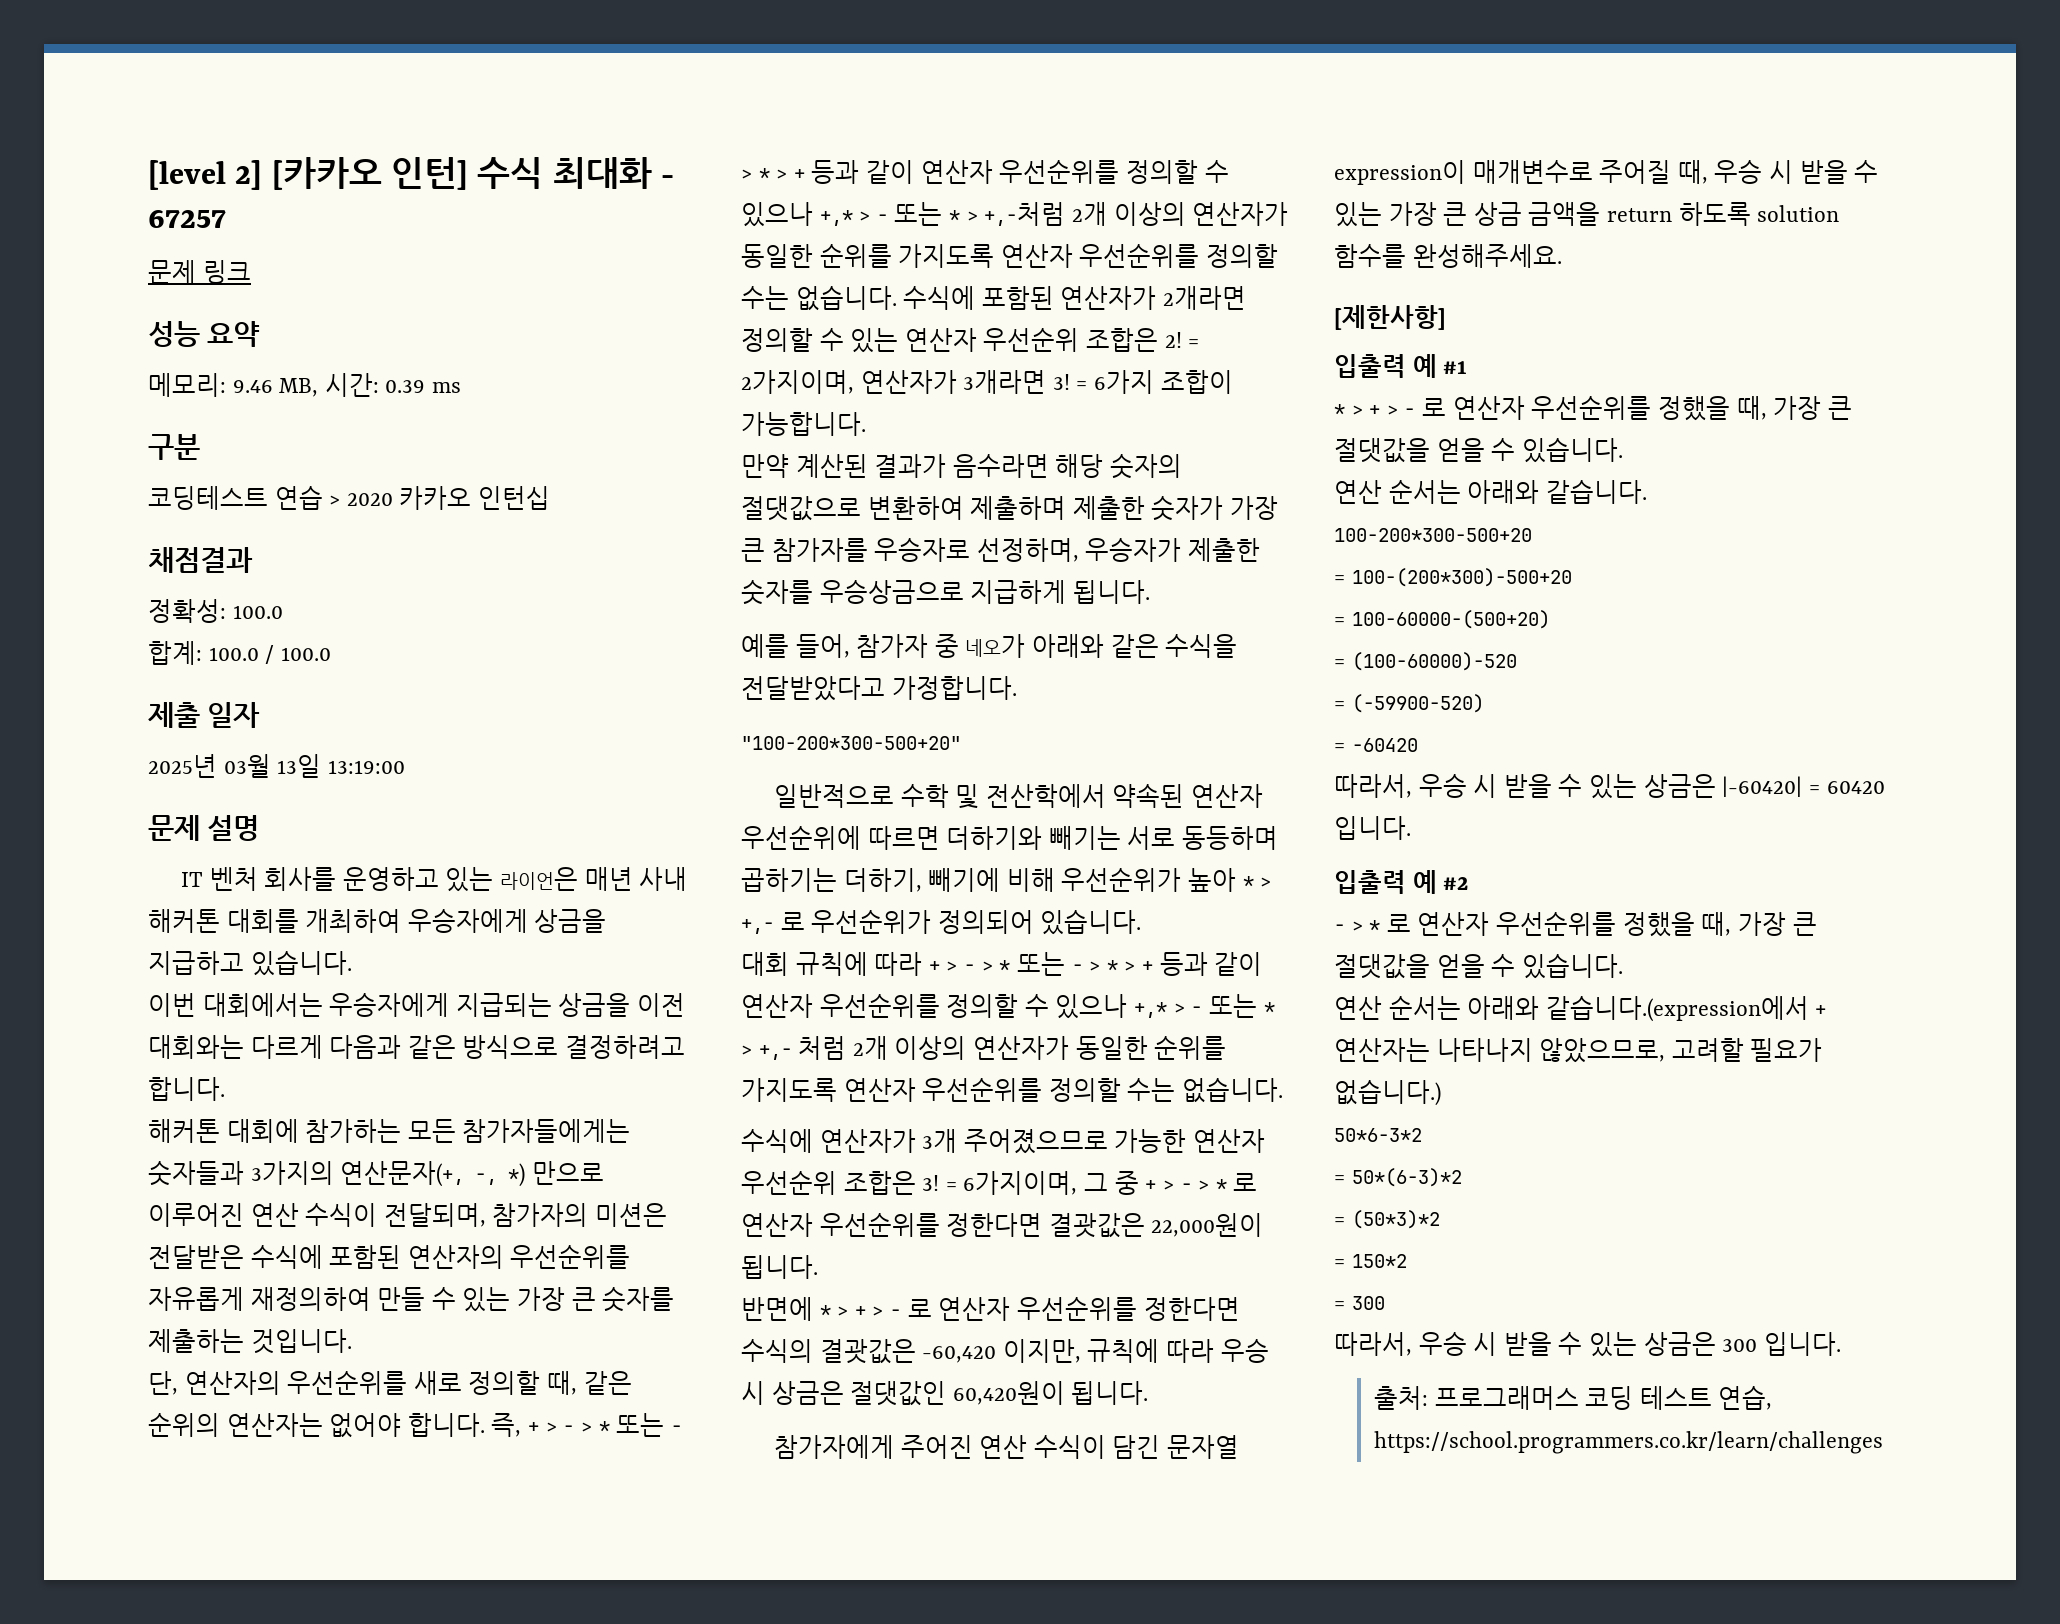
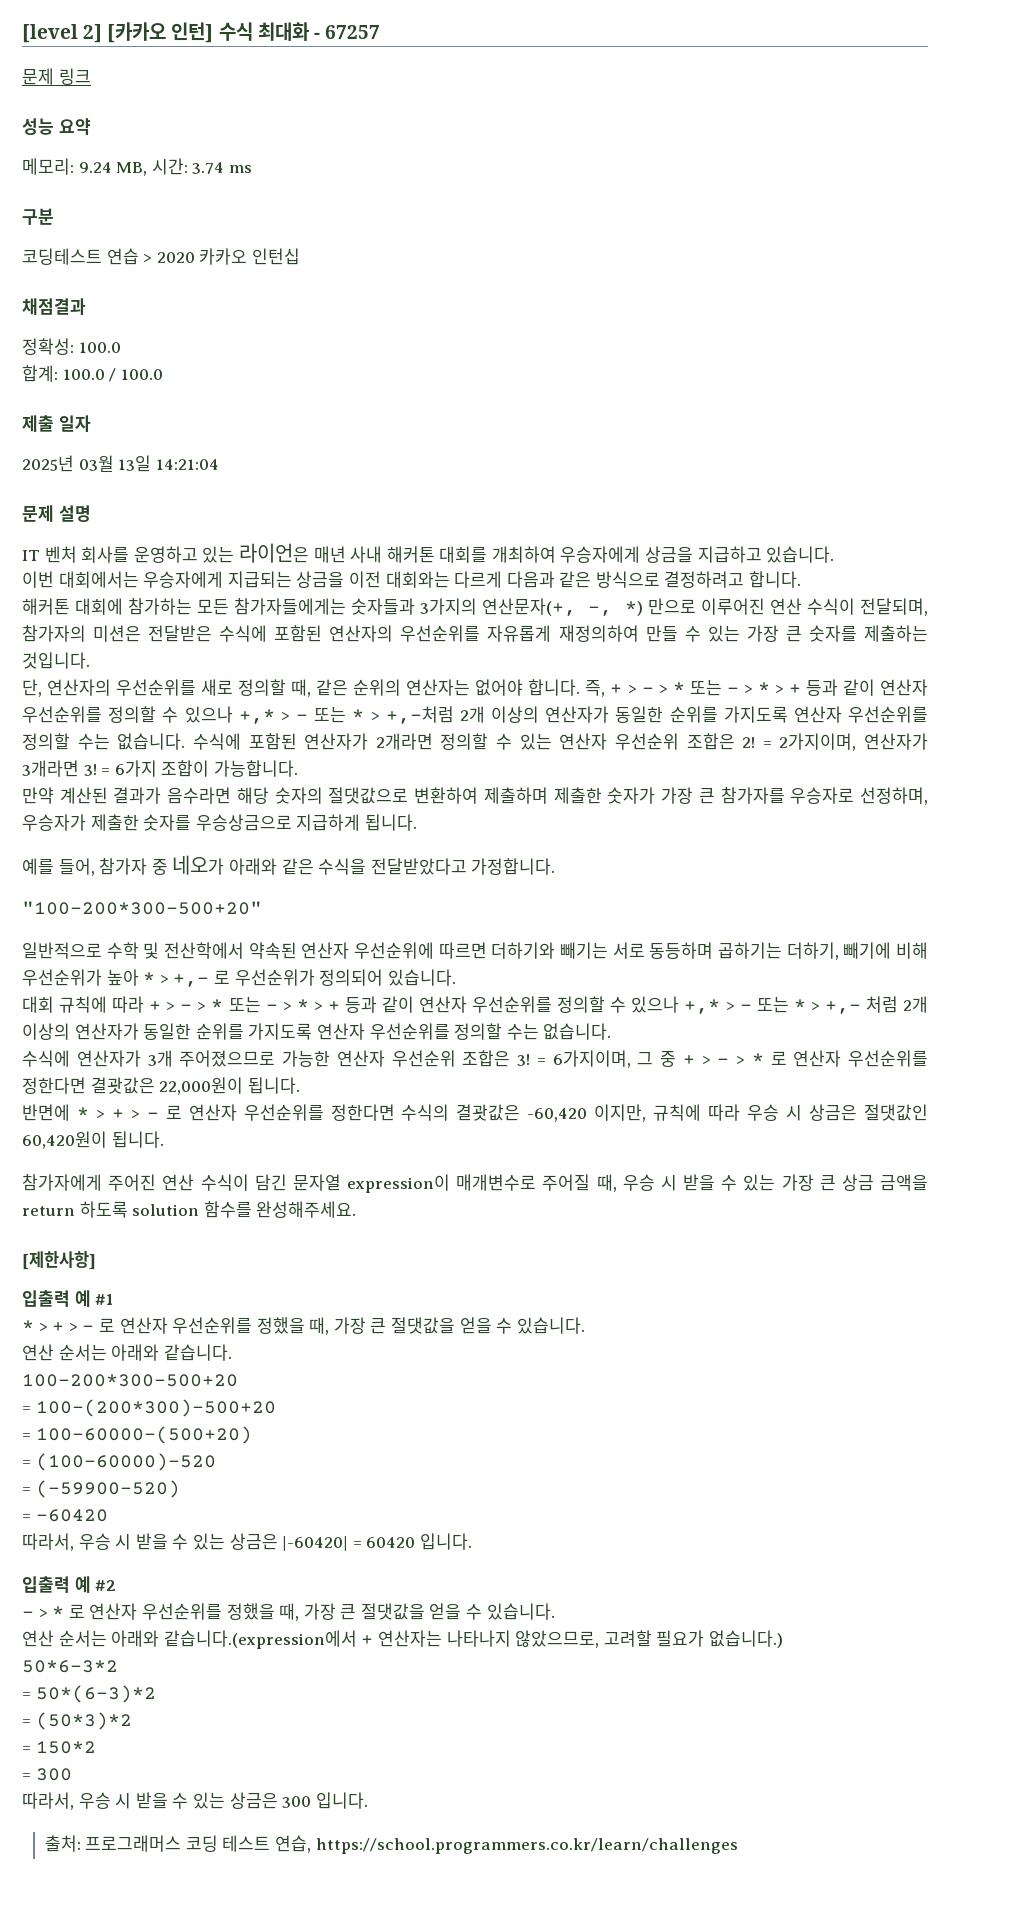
- 메모리: 9.46 MB, 시간: 0.39 ms
+ 메모리: 9.24 MB, 시간: 3.74 ms
- 2025년 03월 13일 13:19:00
+ 2025년 03월 13일 14:21:04

